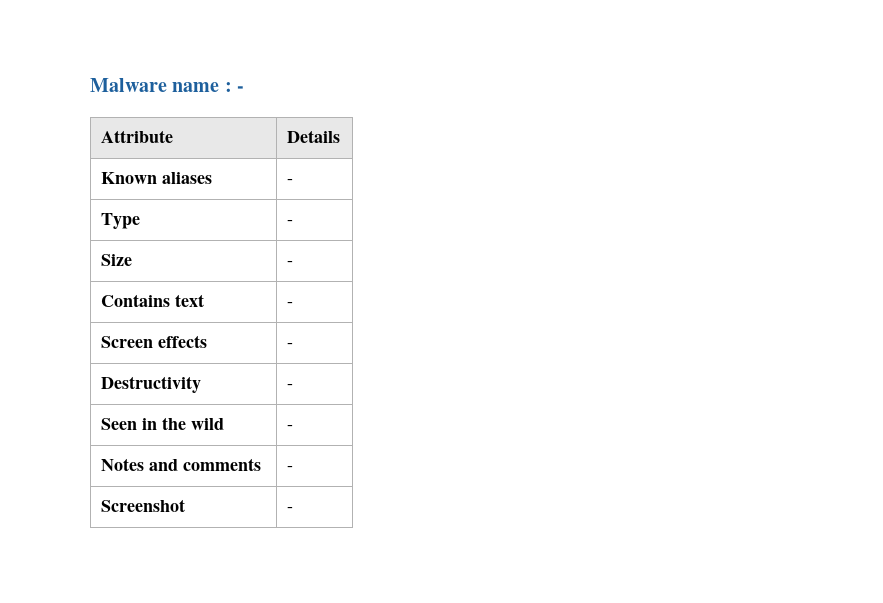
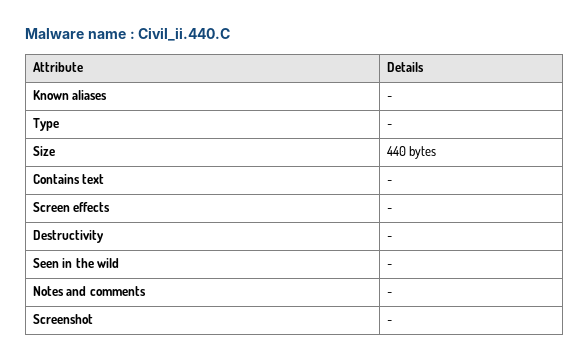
- Malware name : -
+ Malware name : Civil_ii.440.C
- Size | -
+ Size | 440 bytes

